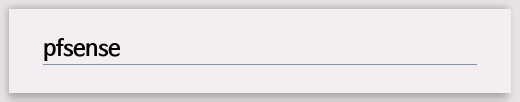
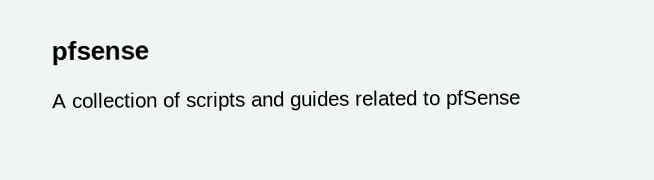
+ A collection of scripts and guides related to pfSense

